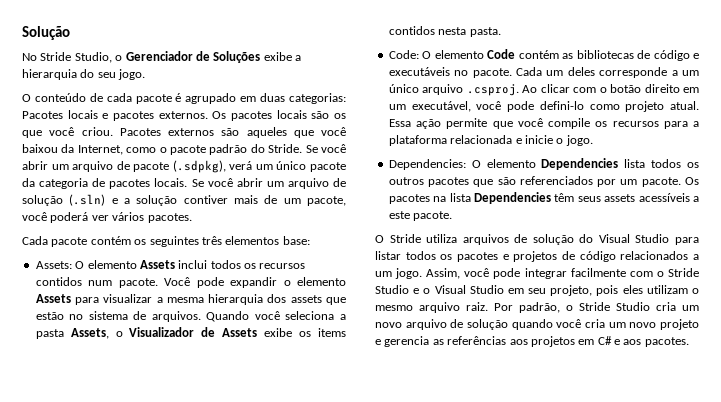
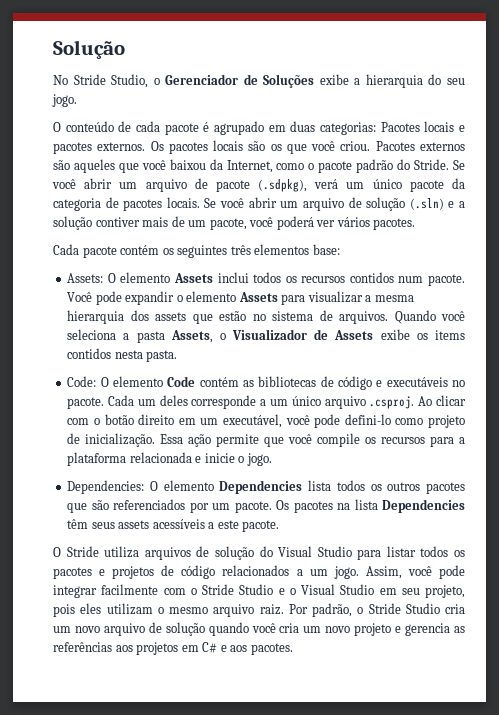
- Cada um deles corresponde a um único arquivo .csproj. Ao clicar com o botão direito em um executável, você pode defini-lo como projeto atual.
+ Cada um deles corresponde a um único arquivo .csproj. Ao clicar com o botão direito em um executável, você pode defini-lo como projeto de inicialização.

